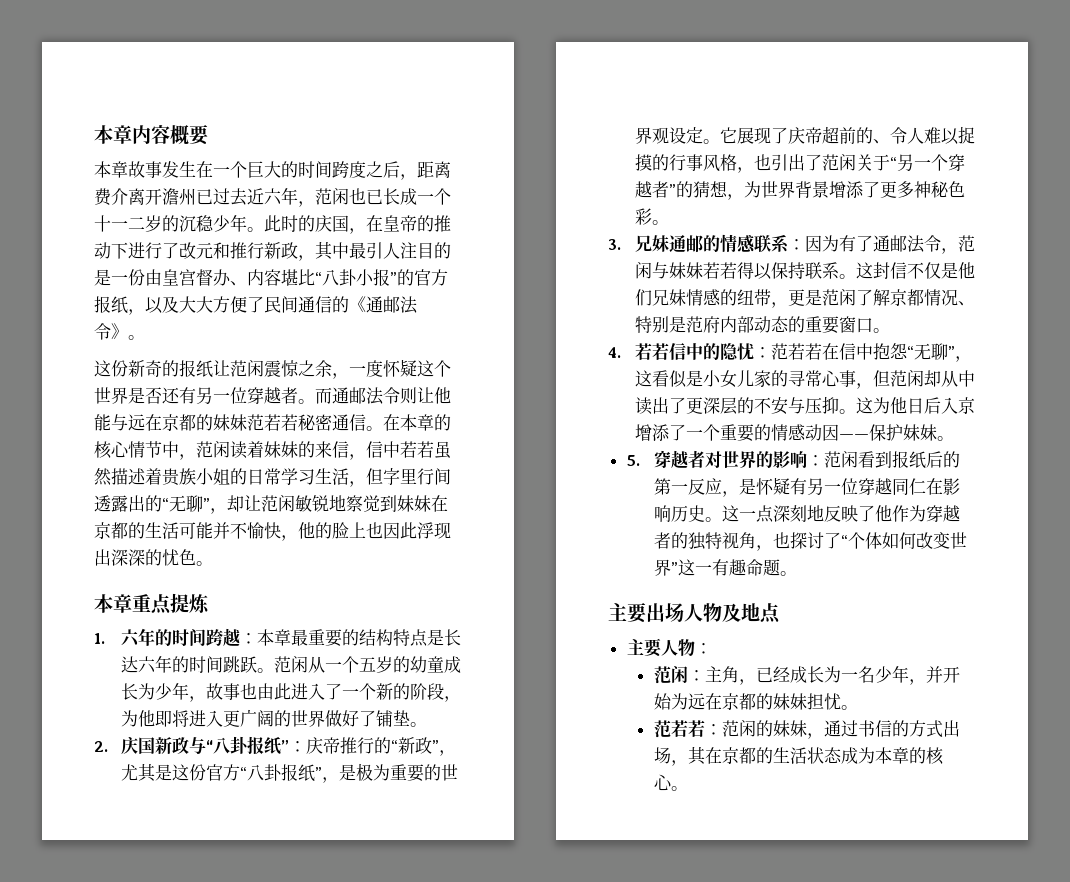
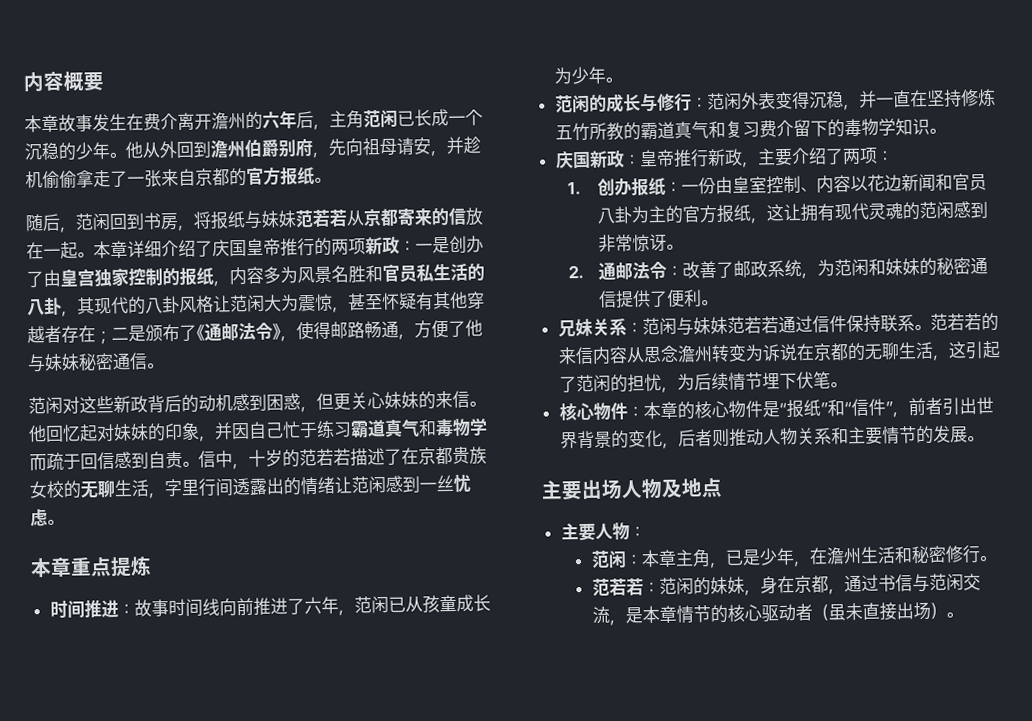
- 本章内容概要
+ 内容概要
- 本章故事发生在一个巨大的时间跨度之后，距离费介离开澹州已过去近六年，范闲也已长成一个十一二岁的沉稳少年。此时的庆国，在皇帝的推动下进行了改元和推行新政，其中最引人注目的是一份由皇宫督办、内容堪比“八卦小报”的官方报纸，以及大大方便了民间通信的《通邮法令》。
- 这份新奇的报纸让范闲震惊之余，一度怀疑这个世界是否还有另一位穿越者。而通邮法令则让他能与远在京都的妹妹范若若秘密通信。在本章的核心情节中，范闲读着妹妹的来信，信中若若虽然描述着贵族小姐的日常学习生活，但字里行间透露出的“无聊”，却让范闲敏锐地察觉到妹妹在京都的生活可能并不愉快，他的脸上也因此浮现出深深的忧色。
+ 本章故事发生在费介离开澹州的六年后，主角范闲已长成一个沉稳的少年。他从外回到澹州伯爵别府，先向祖母请安，并趁机偷偷拿走了一张来自京都的官方报纸。
+ 随后，范闲回到书房，将报纸与妹妹范若若从京都寄来的信放在一起。本章详细介绍了庆国皇帝推行的两项新政：一是创办了由皇宫独家控制的报纸，内容多为风景名胜和官员私生活的八卦，其现代的八卦风格让范闲大为震惊，甚至怀疑有其他穿越者存在；二是颁布了《通邮法令》，使得邮路畅通，方便了他与妹妹秘密通信。
+ 范闲对这些新政背后的动机感到困惑，但更关心妹妹的来信。他回忆起对妹妹的印象，并因自己忙于练习霸道真气和毒物学而疏于回信感到自责。信中，十岁的范若若描述了在京都贵族女校的无聊生活，字里行间透露出的情绪让范闲感到一丝忧虑。
  本章重点提炼
- 1.六年的时间跨越：本章最重要的结构特点是长达六年的时间跳跃。范闲从一个五岁的幼童成长为少年，故事也由此进入了一个新的阶段，为他即将进入更广阔的世界做好了铺垫。
- 2.庆国新政与“八卦报纸”：庆帝推行的“新政”，尤其是这份官方“八卦报纸”，是极为重要的世界观设定。它展现了庆帝超前的、令人难以捉摸的行事风格，也引出了范闲关于“另一个穿越者”的猜想，为世界背景增添了更多神秘色彩。
- 3.兄妹通邮的情感联系：因为有了通邮法令，范闲与妹妹若若得以保持联系。这封信不仅是他们兄妹情感的纽带，更是范闲了解京都情况、特别是范府内部动态的重要窗口。
- 4.若若信中的隐忧：范若若在信中抱怨“无聊”，这看似是小女儿家的寻常心事，但范闲却从中读出了更深层的不安与压抑。这为他日后入京增添了一个重要的情感动因——保护妹妹。
- 5.穿越者对世界的影响：范闲看到报纸后的第一反应，是怀疑有另一位穿越同仁在影响历史。这一点深刻地反映了他作为穿越者的独特视角，也探讨了“个体如何改变世界”这一有趣命题。
+ 时间推进：故事时间线向前推进了六年，范闲已从孩童成长为少年。
+ 范闲的成长与修行：范闲外表变得沉稳，并一直在坚持修炼五竹所教的霸道真气和复习费介留下的毒物学知识。
+ 庆国新政：皇帝推行新政，主要介绍了两项：
+ 1.创办报纸：一份由皇室控制、内容以花边新闻和官员八卦为主的官方报纸，这让拥有现代灵魂的范闲感到非常惊讶。
+ 2.通邮法令：改善了邮政系统，为范闲和妹妹的秘密通信提供了便利。
+ 兄妹关系：范闲与妹妹范若若通过信件保持联系。范若若的来信内容从思念澹州转变为诉说在京都的无聊生活，这引起了范闲的担忧，为后续情节埋下伏笔。
+ 核心物件：本章的核心物件是“报纸”和“信件”，前者引出世界背景的变化，后者则推动人物关系和主要情节的发展。
- 范闲：主角，已经成长为一名少年，并开始为远在京都的妹妹担忧。
+ 范闲：本章主角，已是少年，在澹州生活和秘密修行。
- 范若若：范闲的妹妹，通过书信的方式出场，其在京都的生活状态成为本章的核心。
+ 范若若：范闲的妹妹，身在京都，通过书信与范闲交流，是本章情节的核心驱动者（虽未直接出场）。

